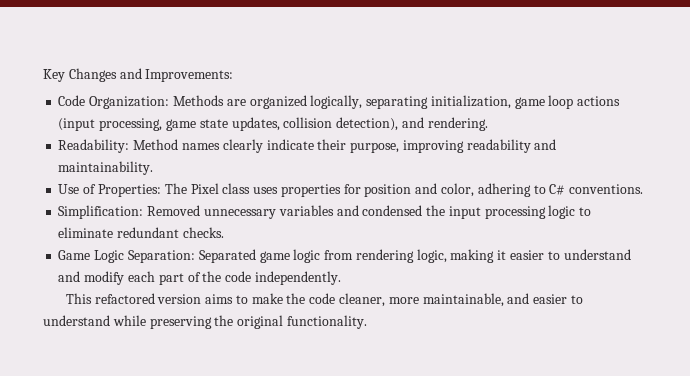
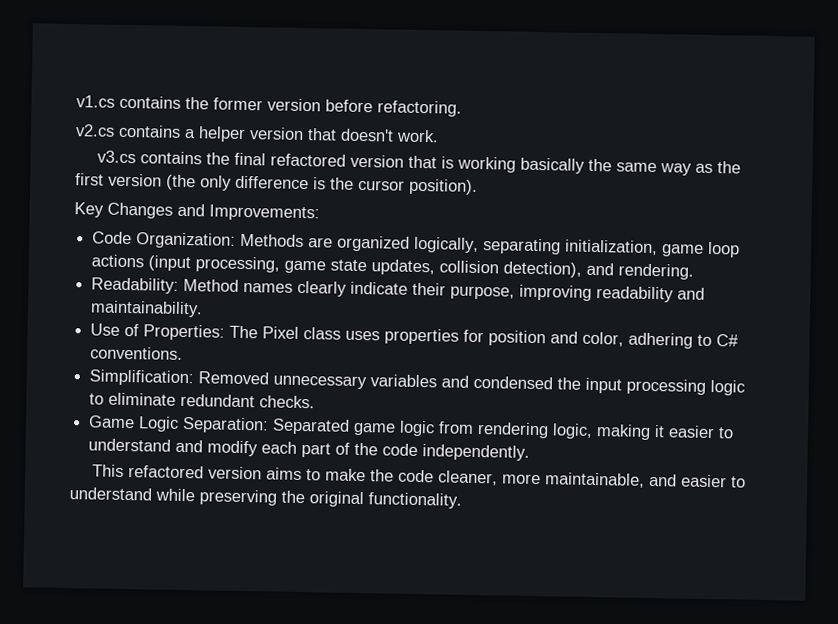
+ v1.cs contains the former version before refactoring.
+ v2.cs contains a helper version that doesn't work.
+ v3.cs contains the final refactored version that is working basically the same way as the first version (the only difference is the cursor position).

